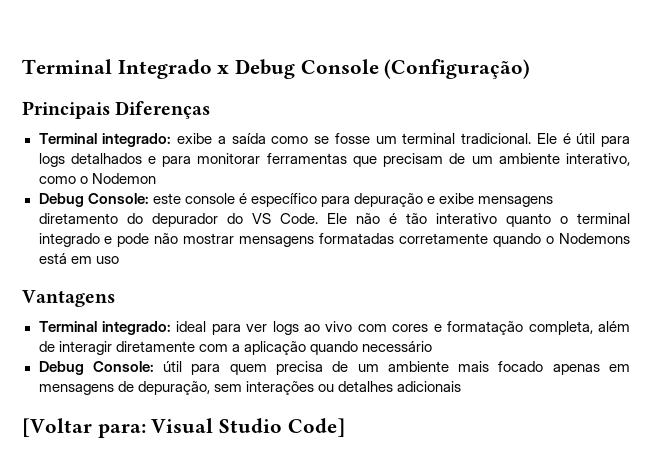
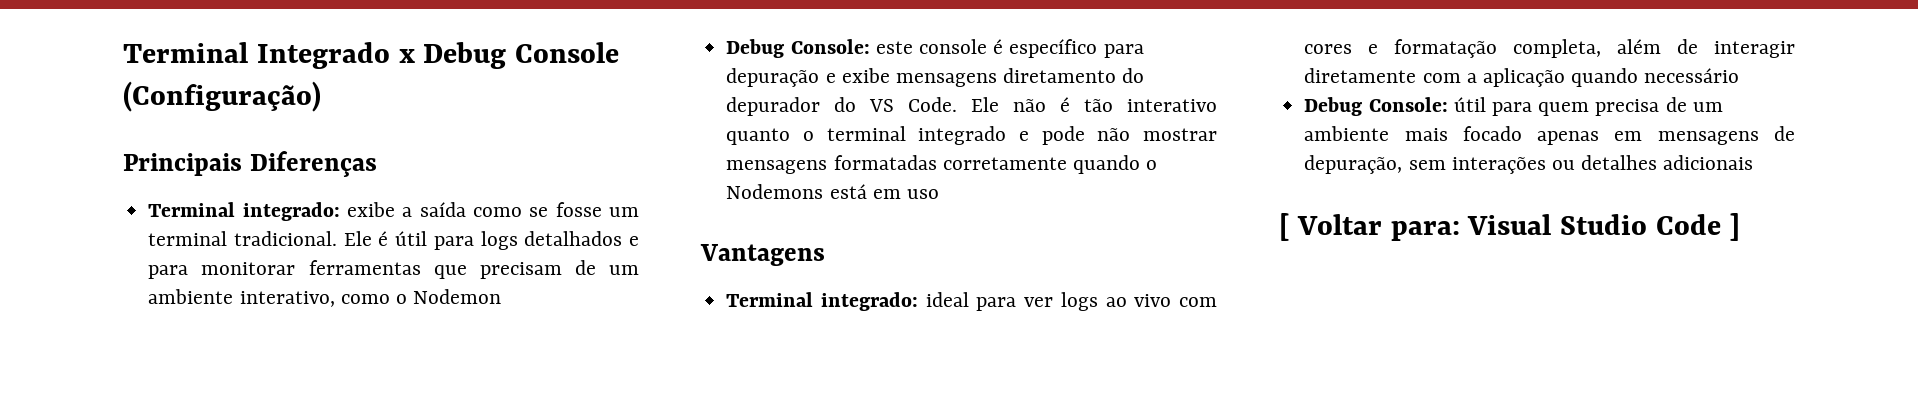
- [Voltar para: Visual Studio Code]
+ [ Voltar para: Visual Studio Code ]

